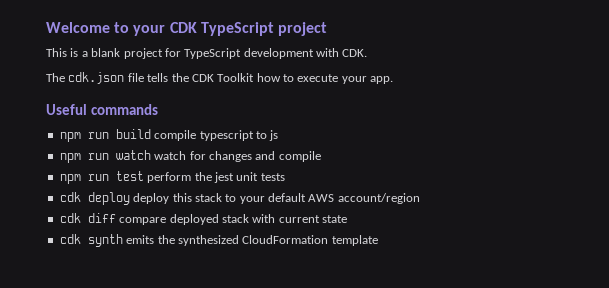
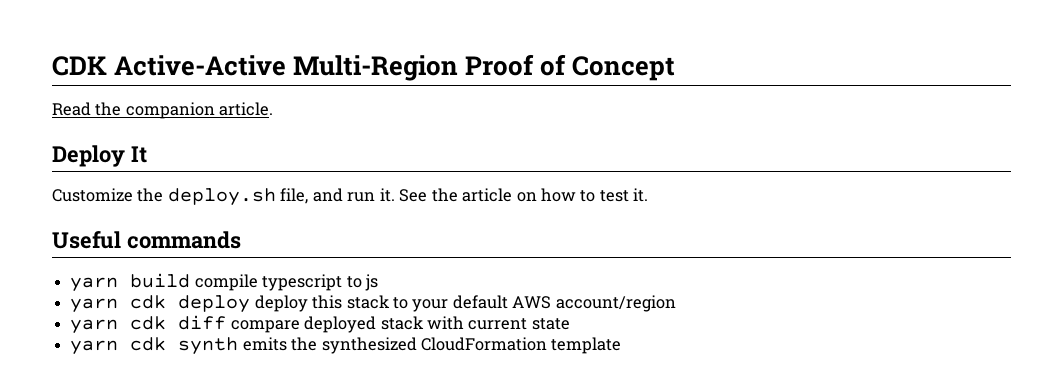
- Welcome to your CDK TypeScript project
- This is a blank project for TypeScript development with CDK.
- The cdk.json file tells the CDK Toolkit how to execute your app.
+ CDK Active-Active Multi-Region Proof of Concept
+ Read the companion article.
+ Deploy It
+ Customize the deploy.sh file, and run it. See the article on how to test it.
- npm run build compile typescript to js
+ yarn build compile typescript to js
- npm run watch watch for changes and compile
- npm run test perform the jest unit tests
- cdk deploy deploy this stack to your default AWS account/region
+ yarn cdk deploy deploy this stack to your default AWS account/region
- cdk diff compare deployed stack with current state
+ yarn cdk diff compare deployed stack with current state
- cdk synth emits the synthesized CloudFormation template
+ yarn cdk synth emits the synthesized CloudFormation template

